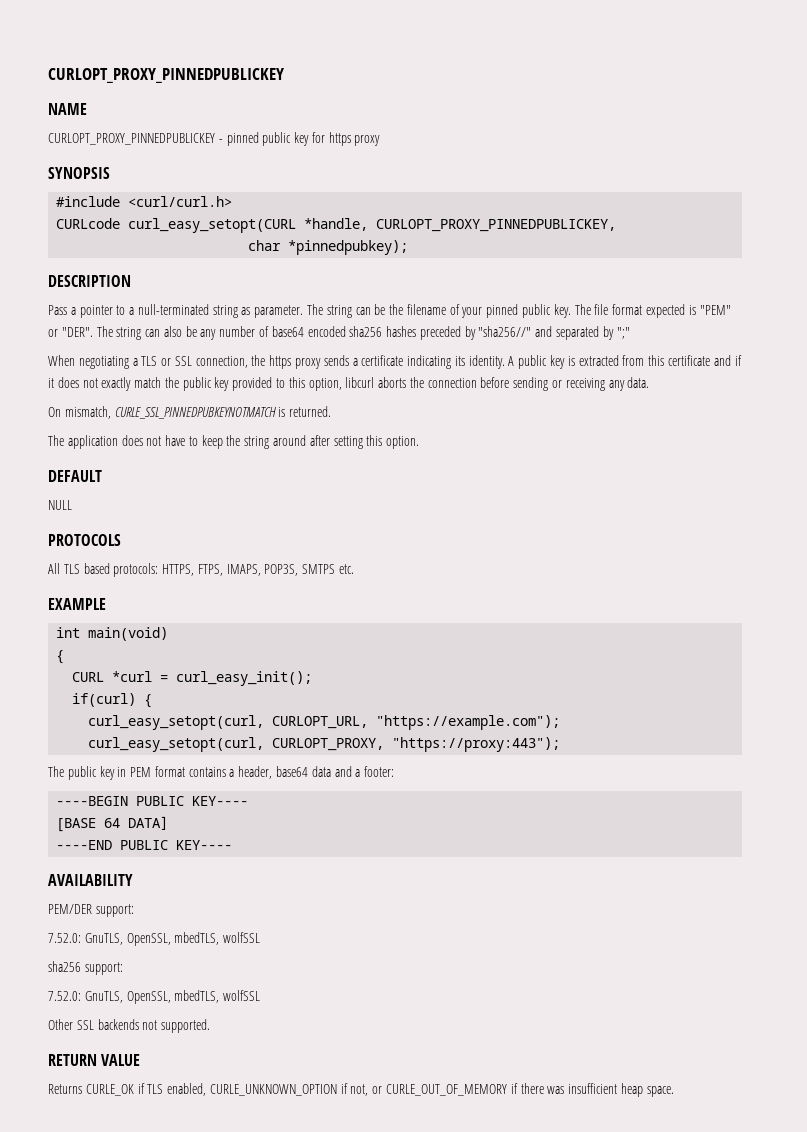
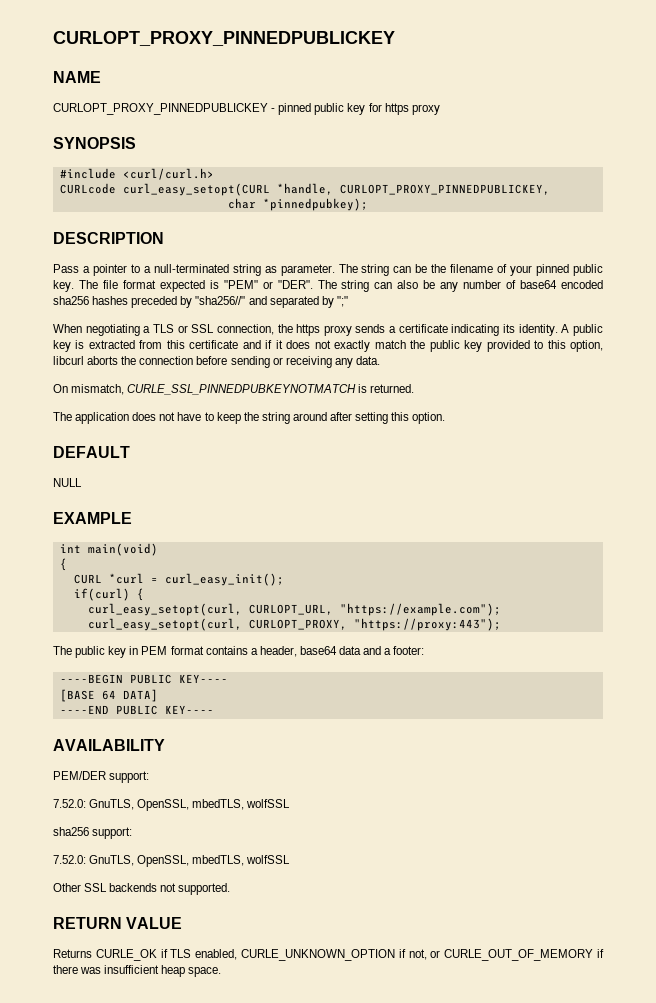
- PROTOCOLS
- All TLS based protocols: HTTPS, FTPS, IMAPS, POP3S, SMTPS etc.

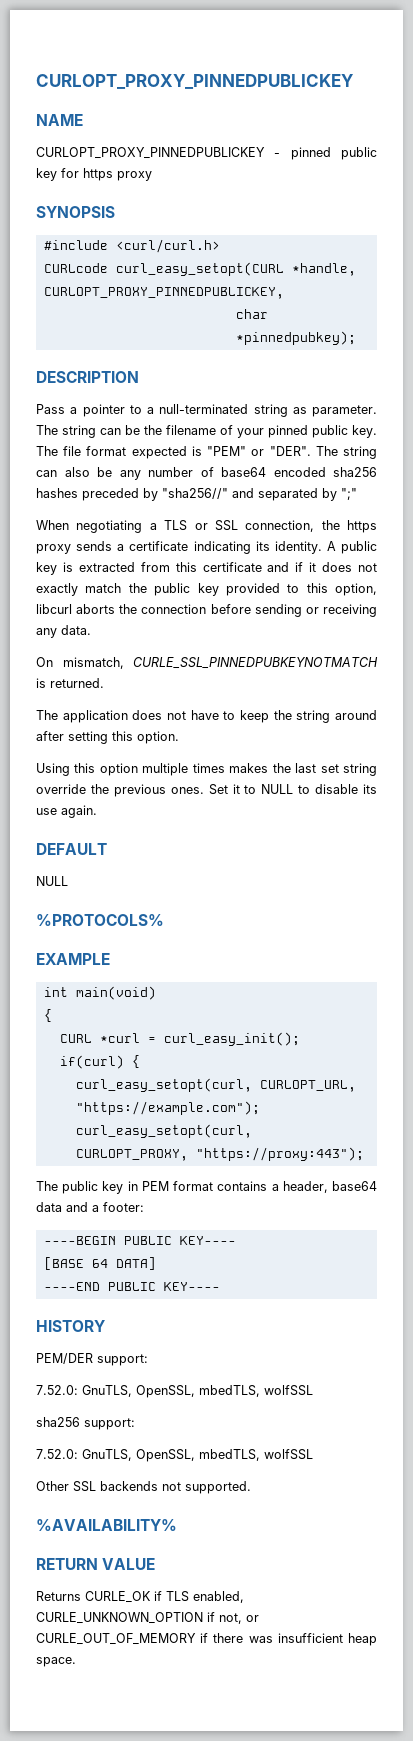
+ Using this option multiple times makes the last set string override the previous ones. Set it to NULL to disable its use again.
+ %PROTOCOLS%
- AVAILABILITY
+ HISTORY
+ %AVAILABILITY%

